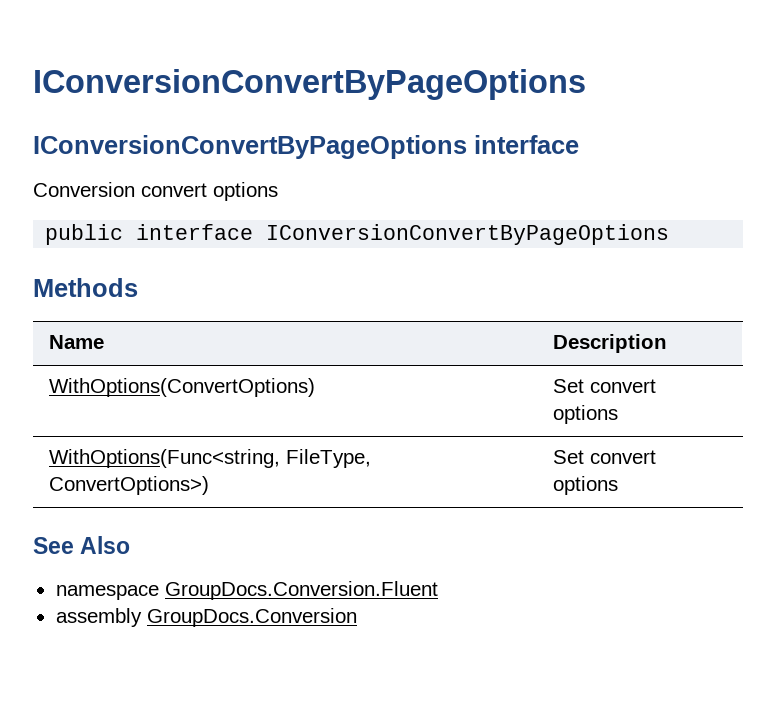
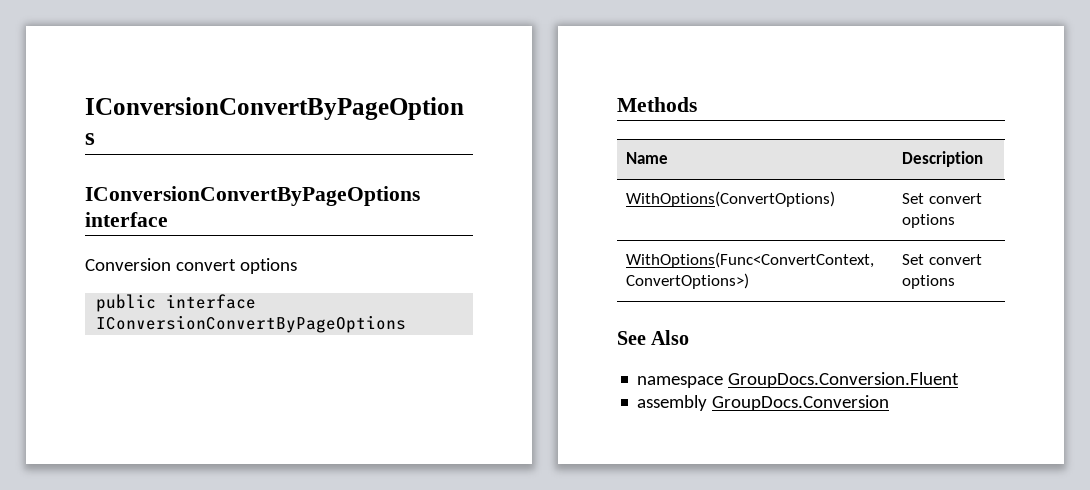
- WithOptions(Func<string, FileType, ConvertOptions>) | Set convert options
+ WithOptions(Func<ConvertContext, ConvertOptions>) | Set convert options

